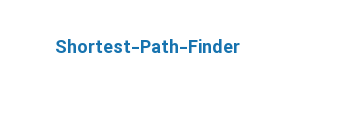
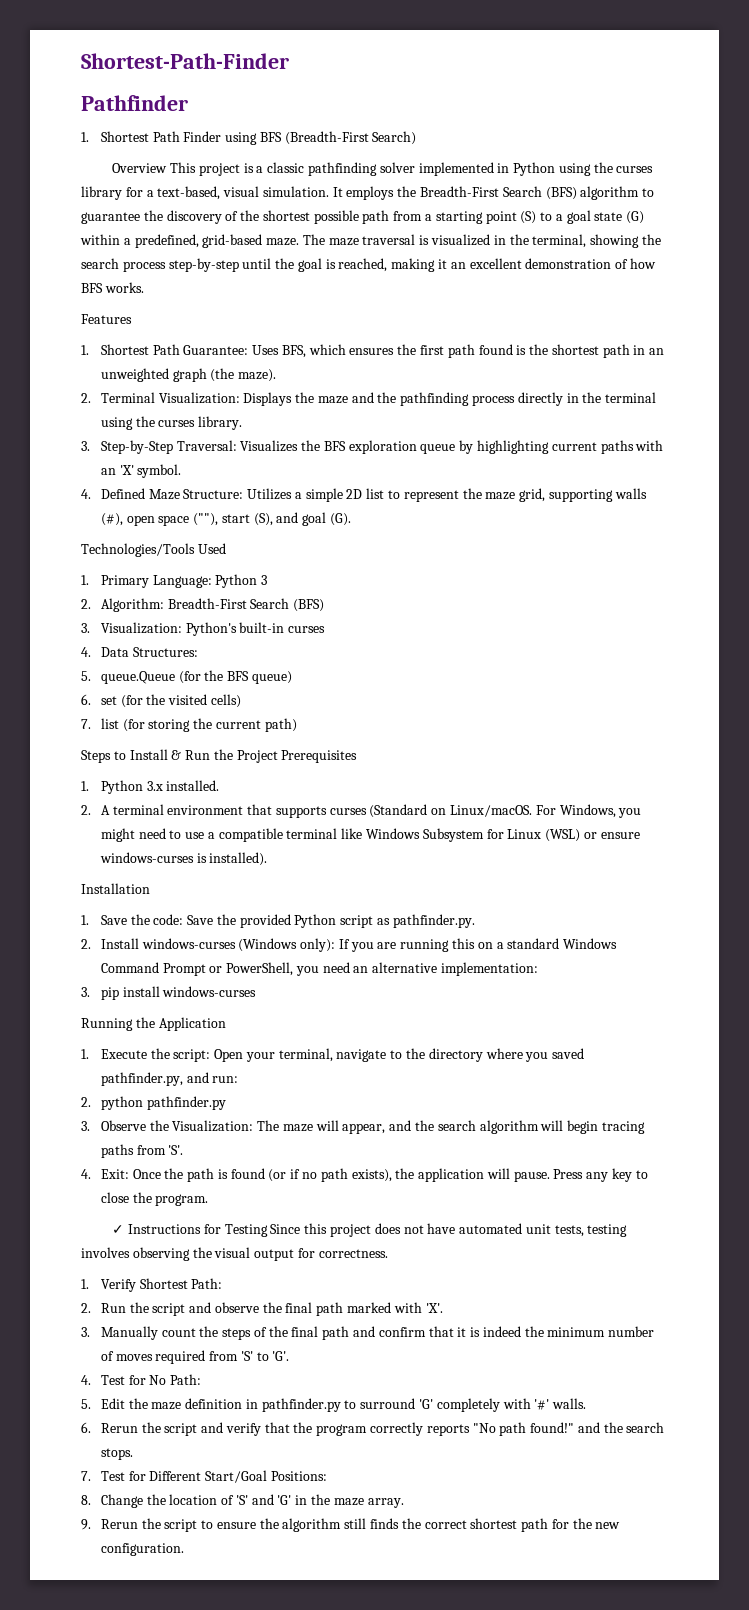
+ Pathfinder
+ 1. Shortest Path Finder using BFS (Breadth-First Search)
+ Overview This project is a classic pathfinding solver implemented in Python using the curses library for a text-based, visual simulation. It employs the Breadth-First Search (BFS) algorithm to guarantee the discovery of the shortest possible path from a starting point (S) to a goal state (G) within a predefined, grid-based maze. The maze traversal is visualized in the terminal, showing the search process step-by-step until the goal is reached, making it an excellent demonstration of how BFS works.
+ Features
+ 1. Shortest Path Guarantee: Uses BFS, which ensures the first path found is the shortest path in an unweighted graph (the maze).
+ 2. Terminal Visualization: Displays the maze and the pathfinding process directly in the terminal using the curses library.
+ 3. Step-by-Step Traversal: Visualizes the BFS exploration queue by highlighting current paths with an 'X' symbol.
+ 4. Defined Maze Structure: Utilizes a simple 2D list to represent the maze grid, supporting walls (#), open space (""), start (S), and goal (G).
+ Technologies/Tools Used
+ 1. Primary Language: Python 3
+ 2. Algorithm: Breadth-First Search (BFS)
+ 3. Visualization: Python's built-in curses
+ 4. Data Structures:
+ 5. queue.Queue (for the BFS queue)
+ 6. set (for the visited cells)
+ 7. list (for storing the current path)
+ Steps to Install & Run the Project Prerequisites
+ 1. Python 3.x installed.
+ 2. A terminal environment that supports curses (Standard on Linux/macOS. For Windows, you might need to use a compatible terminal like Windows Subsystem for Linux (WSL) or ensure windows-curses is installed).
+ Installation
+ 1. Save the code: Save the provided Python script as pathfinder.py.
+ 2. Install windows-curses (Windows only): If you are running this on a standard Windows Command Prompt or PowerShell, you need an alternative implementation:
+ 3. pip install windows-curses
+ Running the Application
+ 1. Execute the script: Open your terminal, navigate to the directory where you saved pathfinder.py, and run:
+ 2. python pathfinder.py
+ 3. Observe the Visualization: The maze will appear, and the search algorithm will begin tracing paths from 'S'.
+ 4. Exit: Once the path is found (or if no path exists), the application will pause. Press any key to close the program.
+ ✓ Instructions for Testing Since this project does not have automated unit tests, testing involves observing the visual output for correctness.
+ 1. Verify Shortest Path:
+ 2. Run the script and observe the final path marked with 'X'.
+ 3. Manually count the steps of the final path and confirm that it is indeed the minimum number of moves required from 'S' to 'G'.
+ 4. Test for No Path:
+ 5. Edit the maze definition in pathfinder.py to surround 'G' completely with '#' walls.
+ 6. Rerun the script and verify that the program correctly reports "No path found!" and the search stops.
+ 7. Test for Different Start/Goal Positions:
+ 8. Change the location of 'S' and 'G' in the maze array.
+ 9. Rerun the script to ensure the algorithm still finds the correct shortest path for the new configuration.

